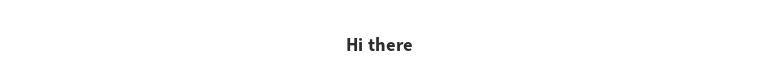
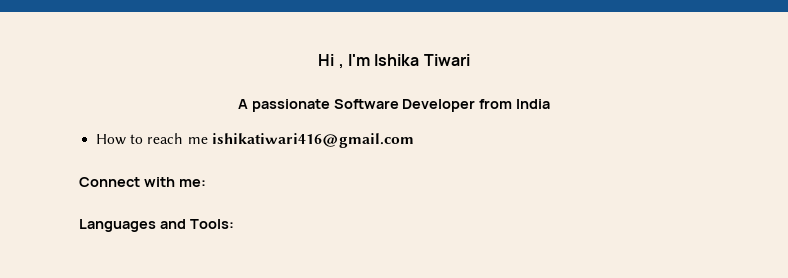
- Hi there
+ Hi , I'm Ishika Tiwari
+ A passionate Software Developer from India
+ How to reach me ishikatiwari416@gmail.com
+ Connect with me:
+ Languages and Tools:

